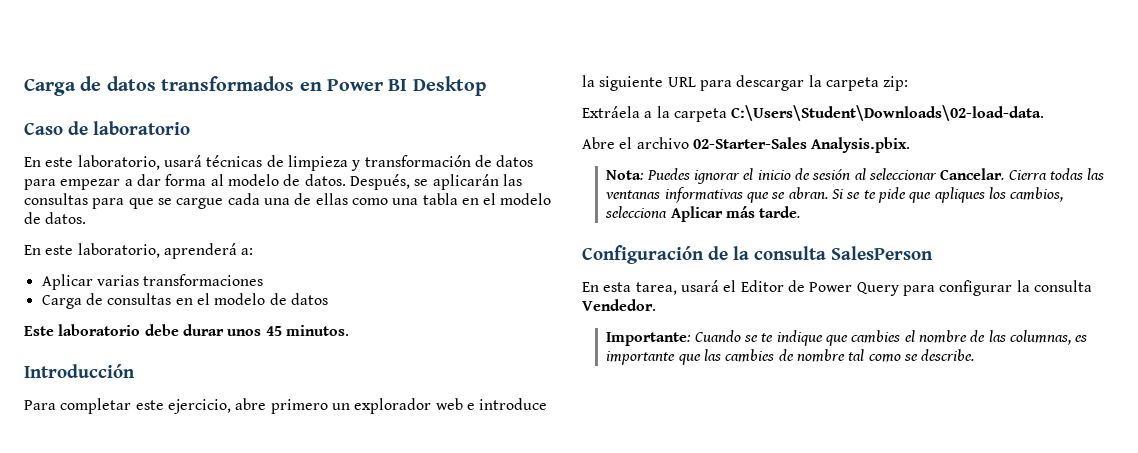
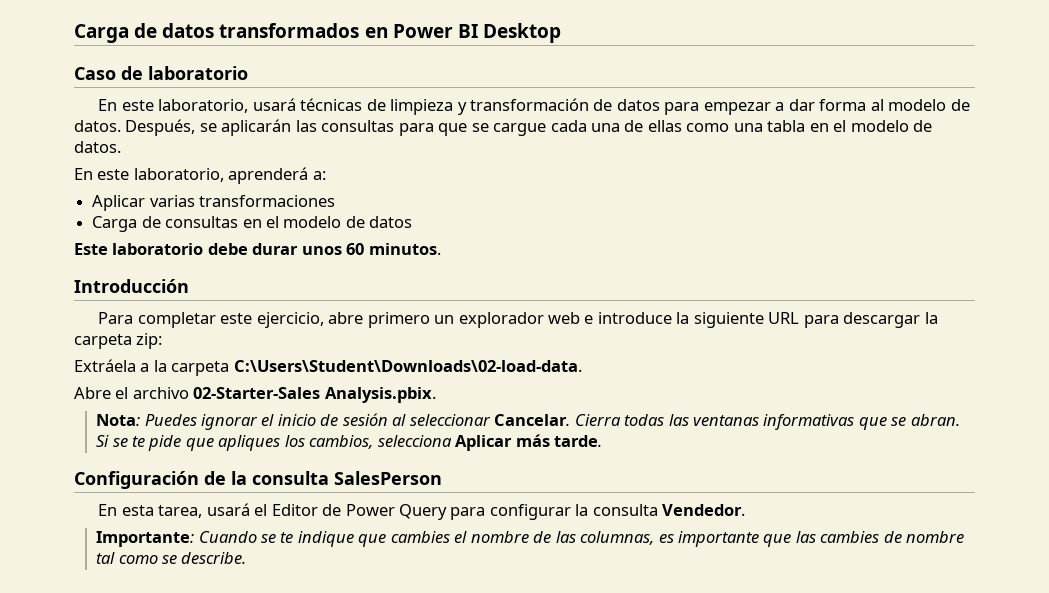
- Este laboratorio debe durar unos 45 minutos.
+ Este laboratorio debe durar unos 60 minutos.

